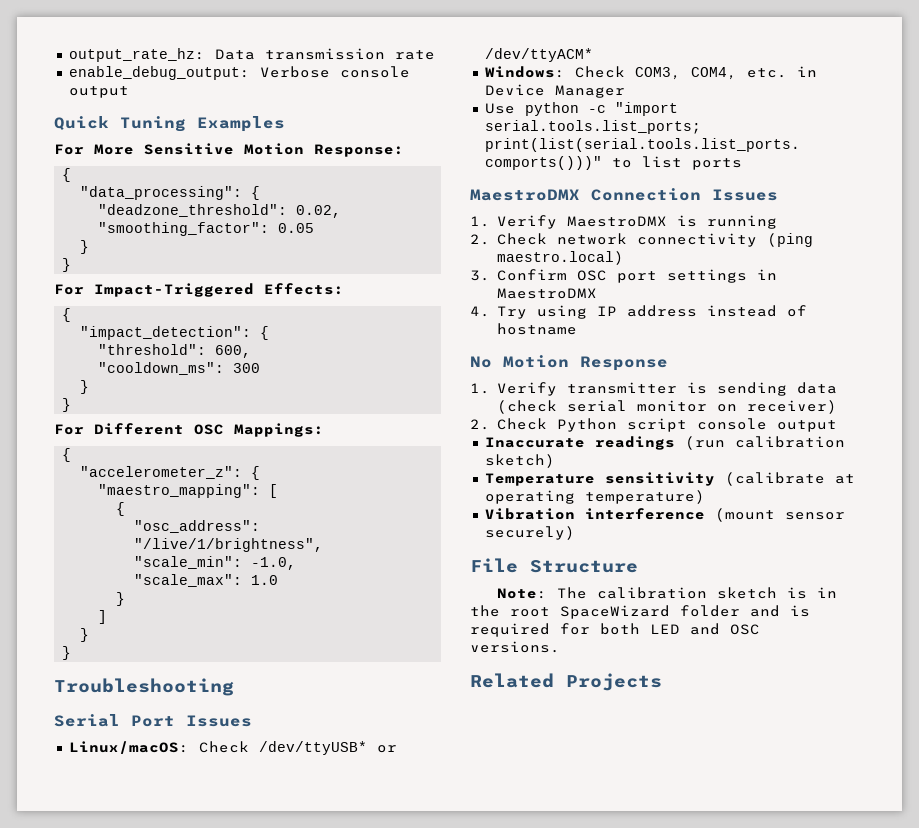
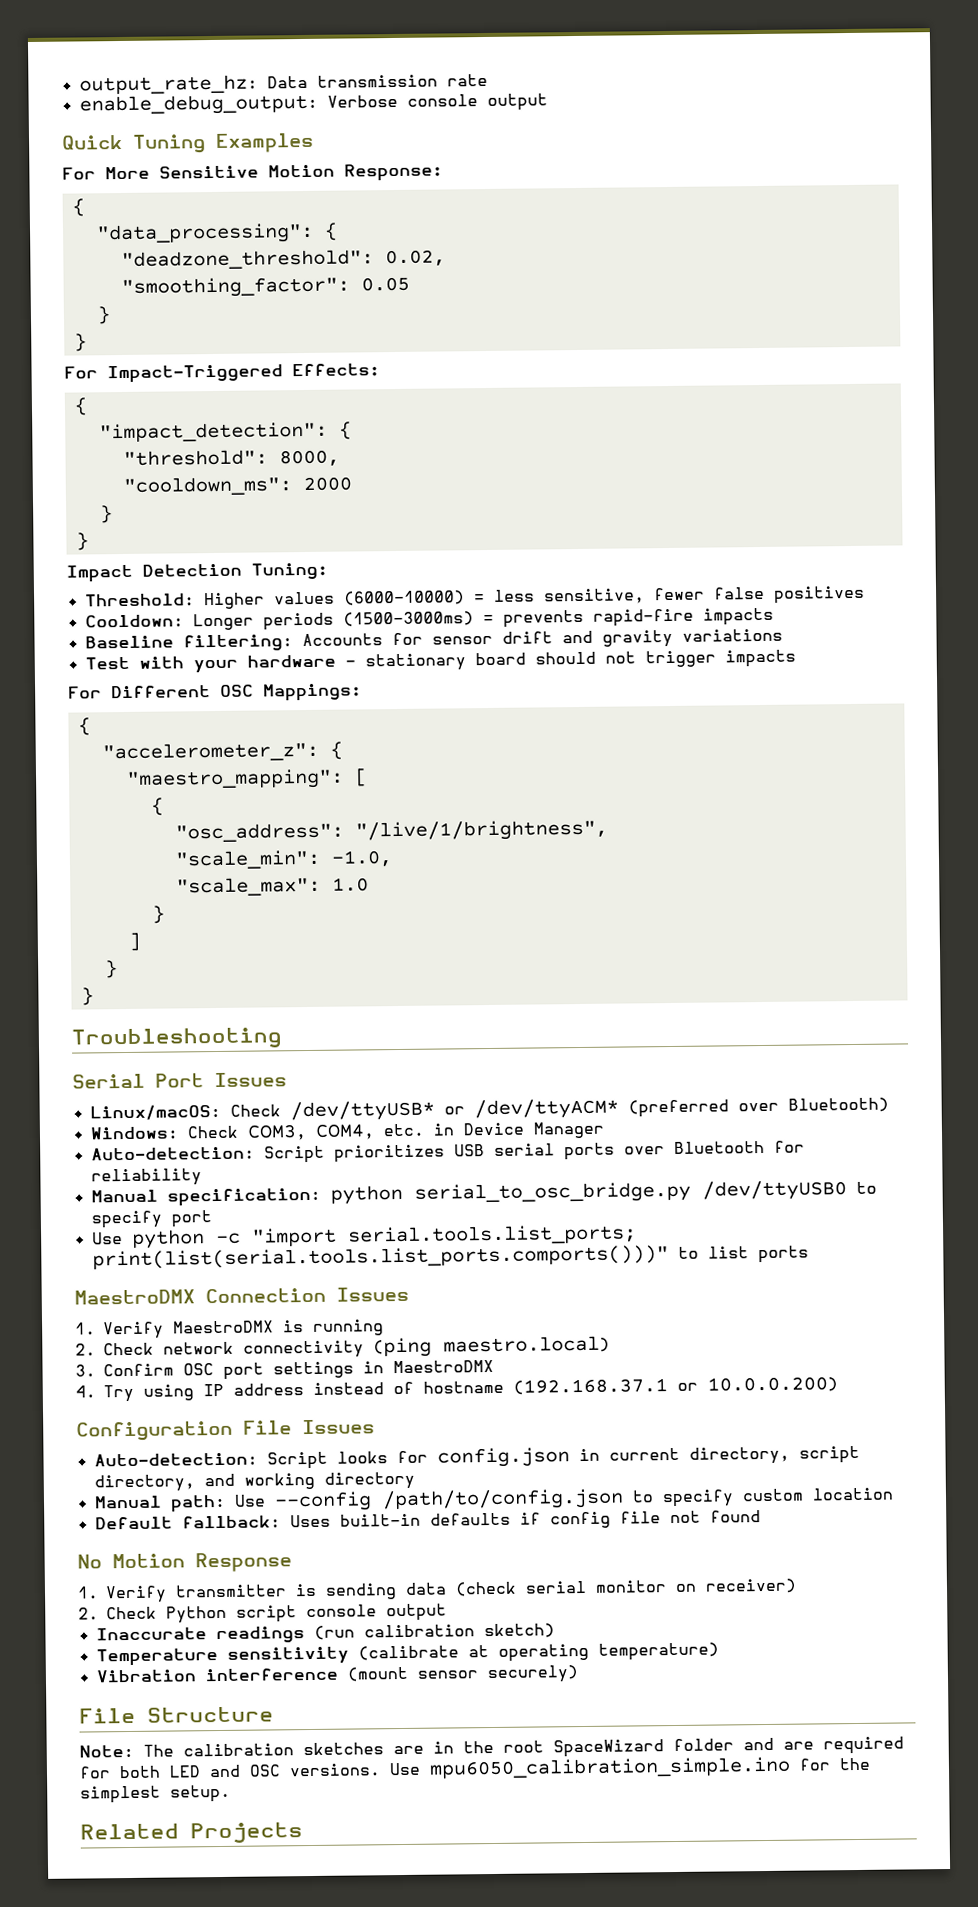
- "threshold": 600,
+ "threshold": 8000,
- "cooldown_ms": 300
+ "cooldown_ms": 2000
  }
  }
+ Impact Detection Tuning:
+ Threshold: Higher values (6000-10000) = less sensitive, fewer false positives
+ Cooldown: Longer periods (1500-3000ms) = prevents rapid-fire impacts
+ Baseline filtering: Accounts for sensor drift and gravity variations
+ Test with your hardware - stationary board should not trigger impacts
- Linux/macOS: Check /dev/ttyUSB* or /dev/ttyACM*
+ Linux/macOS: Check /dev/ttyUSB* or /dev/ttyACM* (preferred over Bluetooth)
+ Auto-detection: Script prioritizes USB serial ports over Bluetooth for reliability
+ Manual specification: python serial_to_osc_bridge.py /dev/ttyUSB0 to specify port
- 4. Try using IP address instead of hostname
+ 4. Try using IP address instead of hostname (192.168.37.1 or 10.0.0.200)
+ Configuration File Issues
+ Auto-detection: Script looks for config.json in current directory, script directory, and working directory
+ Manual path: Use --config /path/to/config.json to specify custom location
+ Default fallback: Uses built-in defaults if config file not found
- Note: The calibration sketch is in the root SpaceWizard folder and is required for both LED and OSC versions.
+ Note: The calibration sketches are in the root SpaceWizard folder and are required for both LED and OSC versions. Use mpu6050_calibration_simple.ino for the simplest setup.

